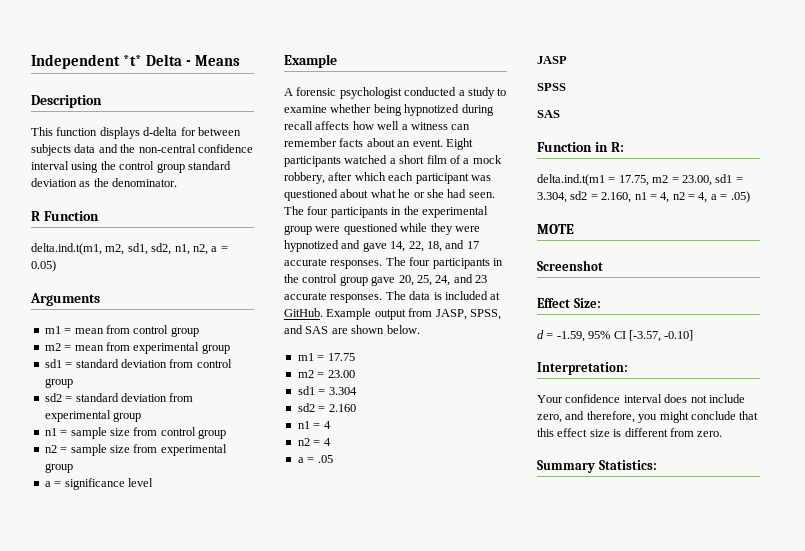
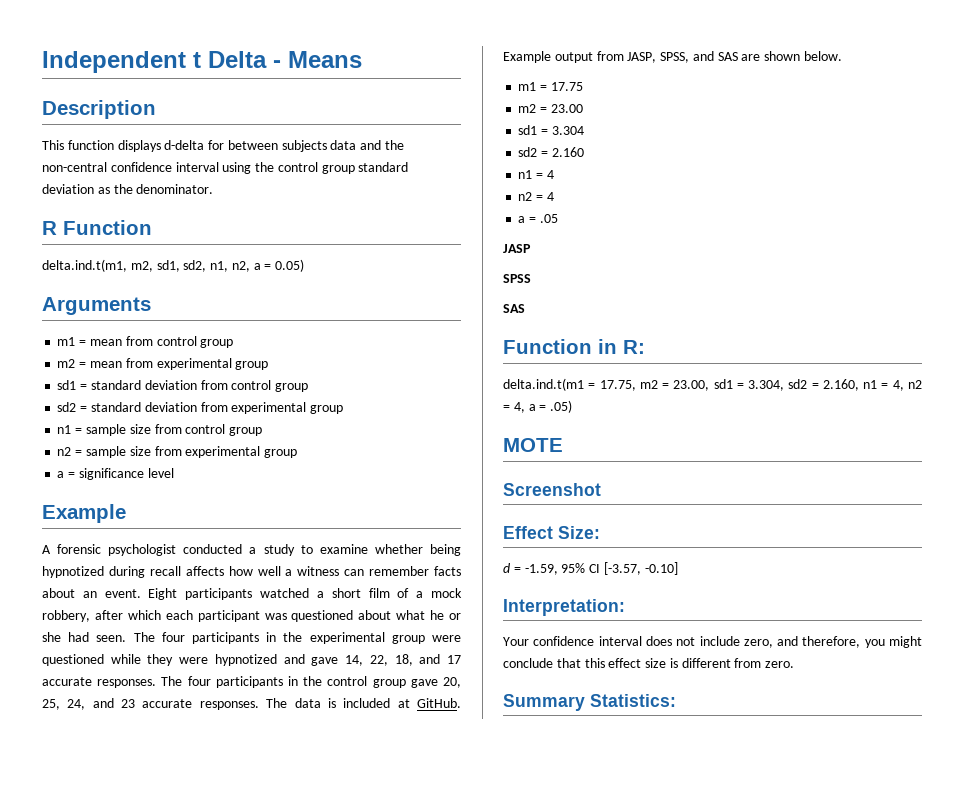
- Independent *t* Delta - Means
+ Independent t Delta - Means

